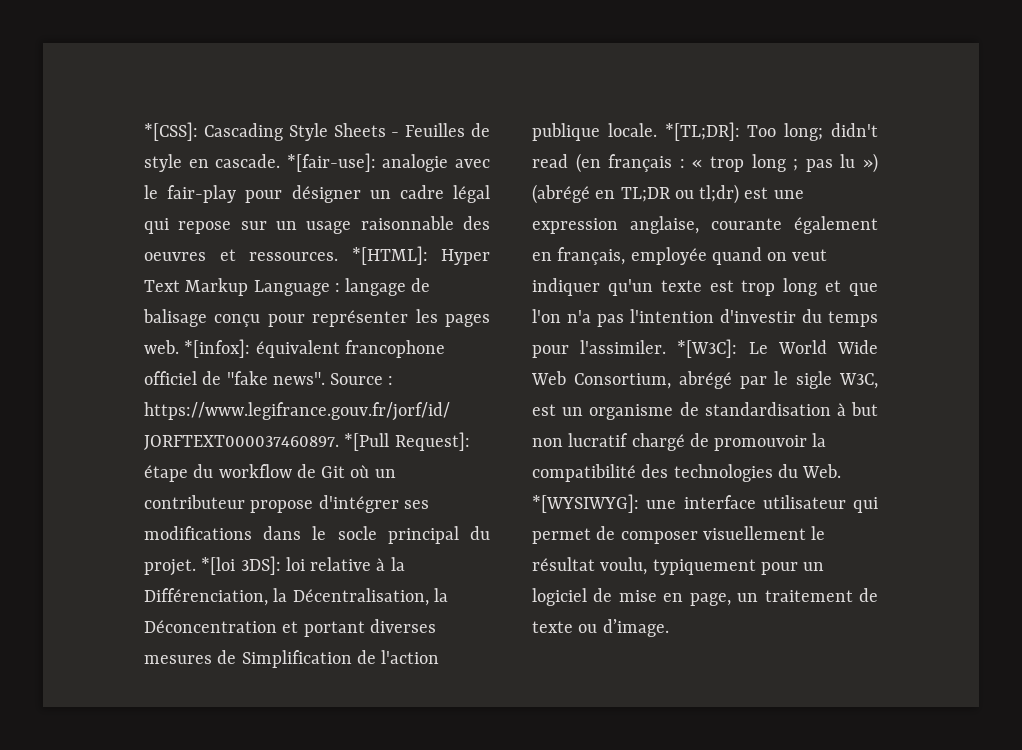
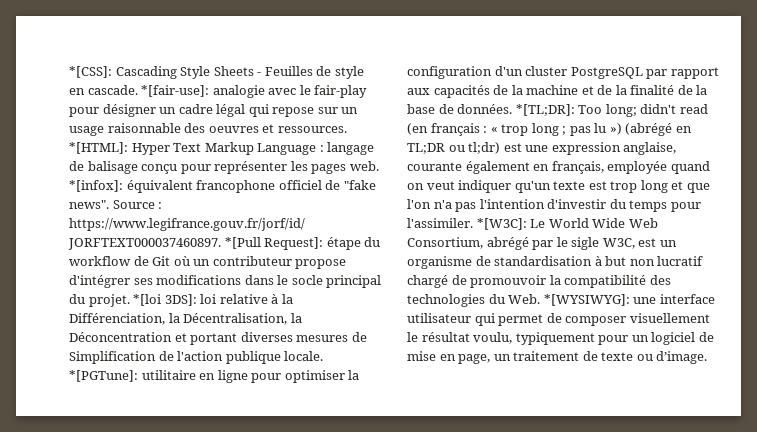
+ *[PGTune]: utilitaire en ligne pour optimiser la configuration d'un cluster PostgreSQL par rapport aux capacités de la machine et de la finalité de la base de données.

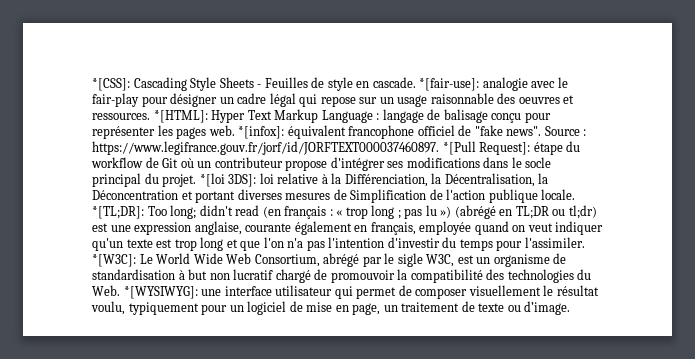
- *[PGTune]: utilitaire en ligne pour optimiser la configuration d'un cluster PostgreSQL par rapport aux capacités de la machine et de la finalité de la base de données.

